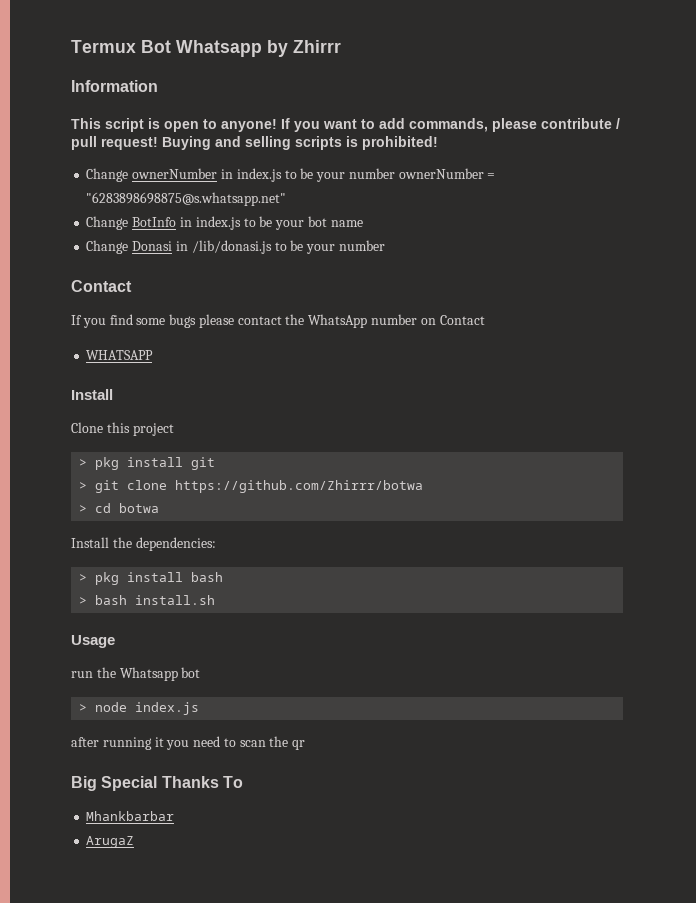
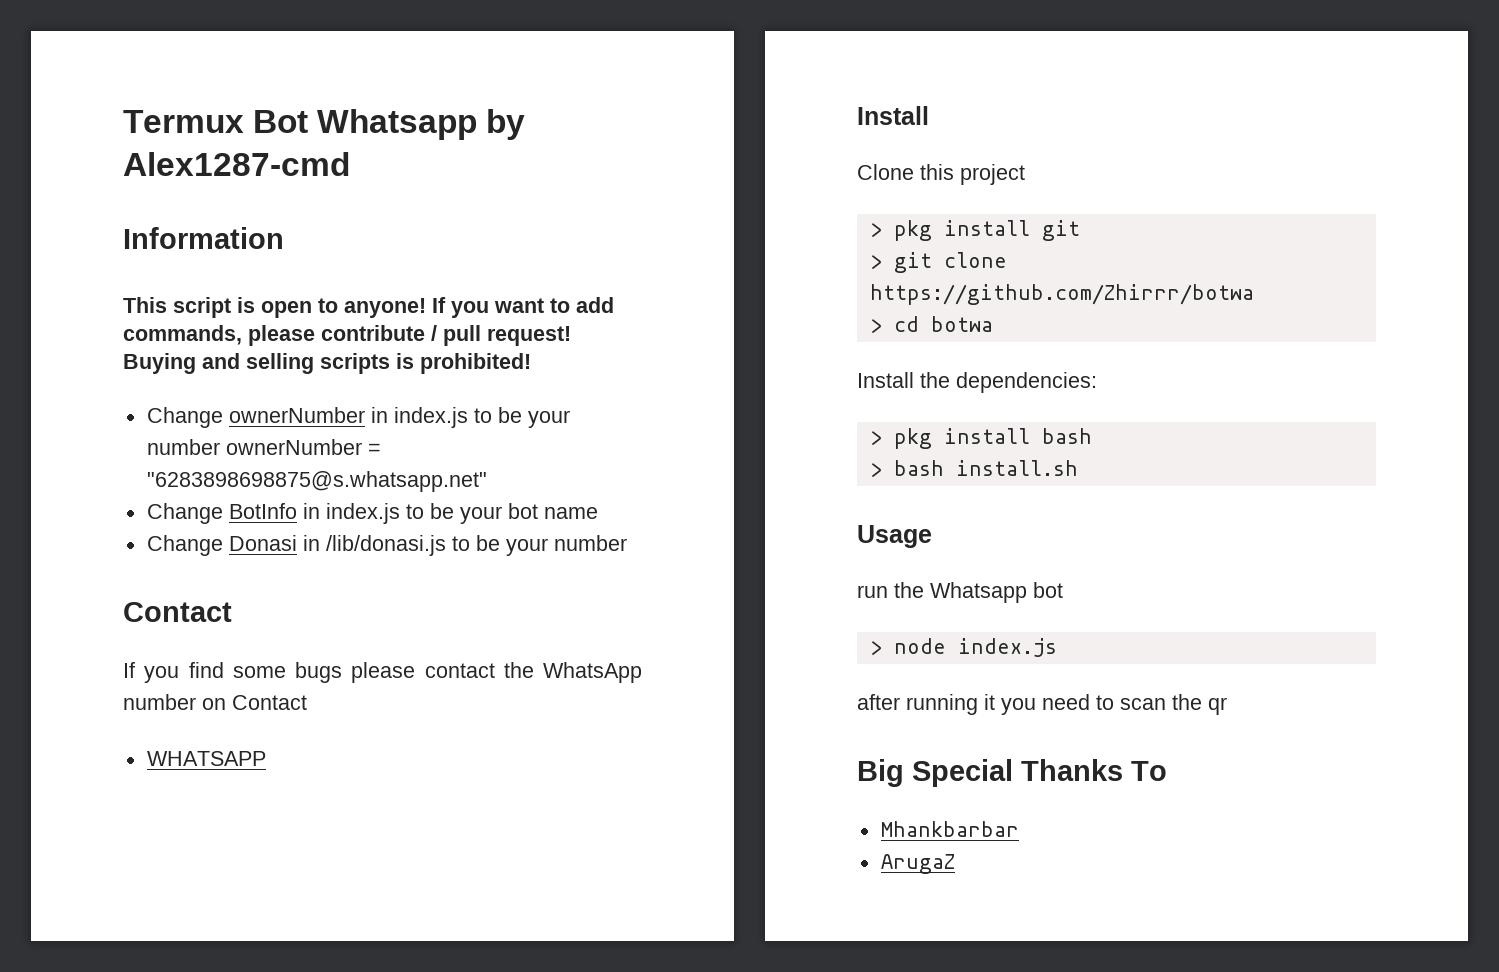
- Termux Bot Whatsapp by Zhirrr
+ Termux Bot Whatsapp by Alex1287-cmd

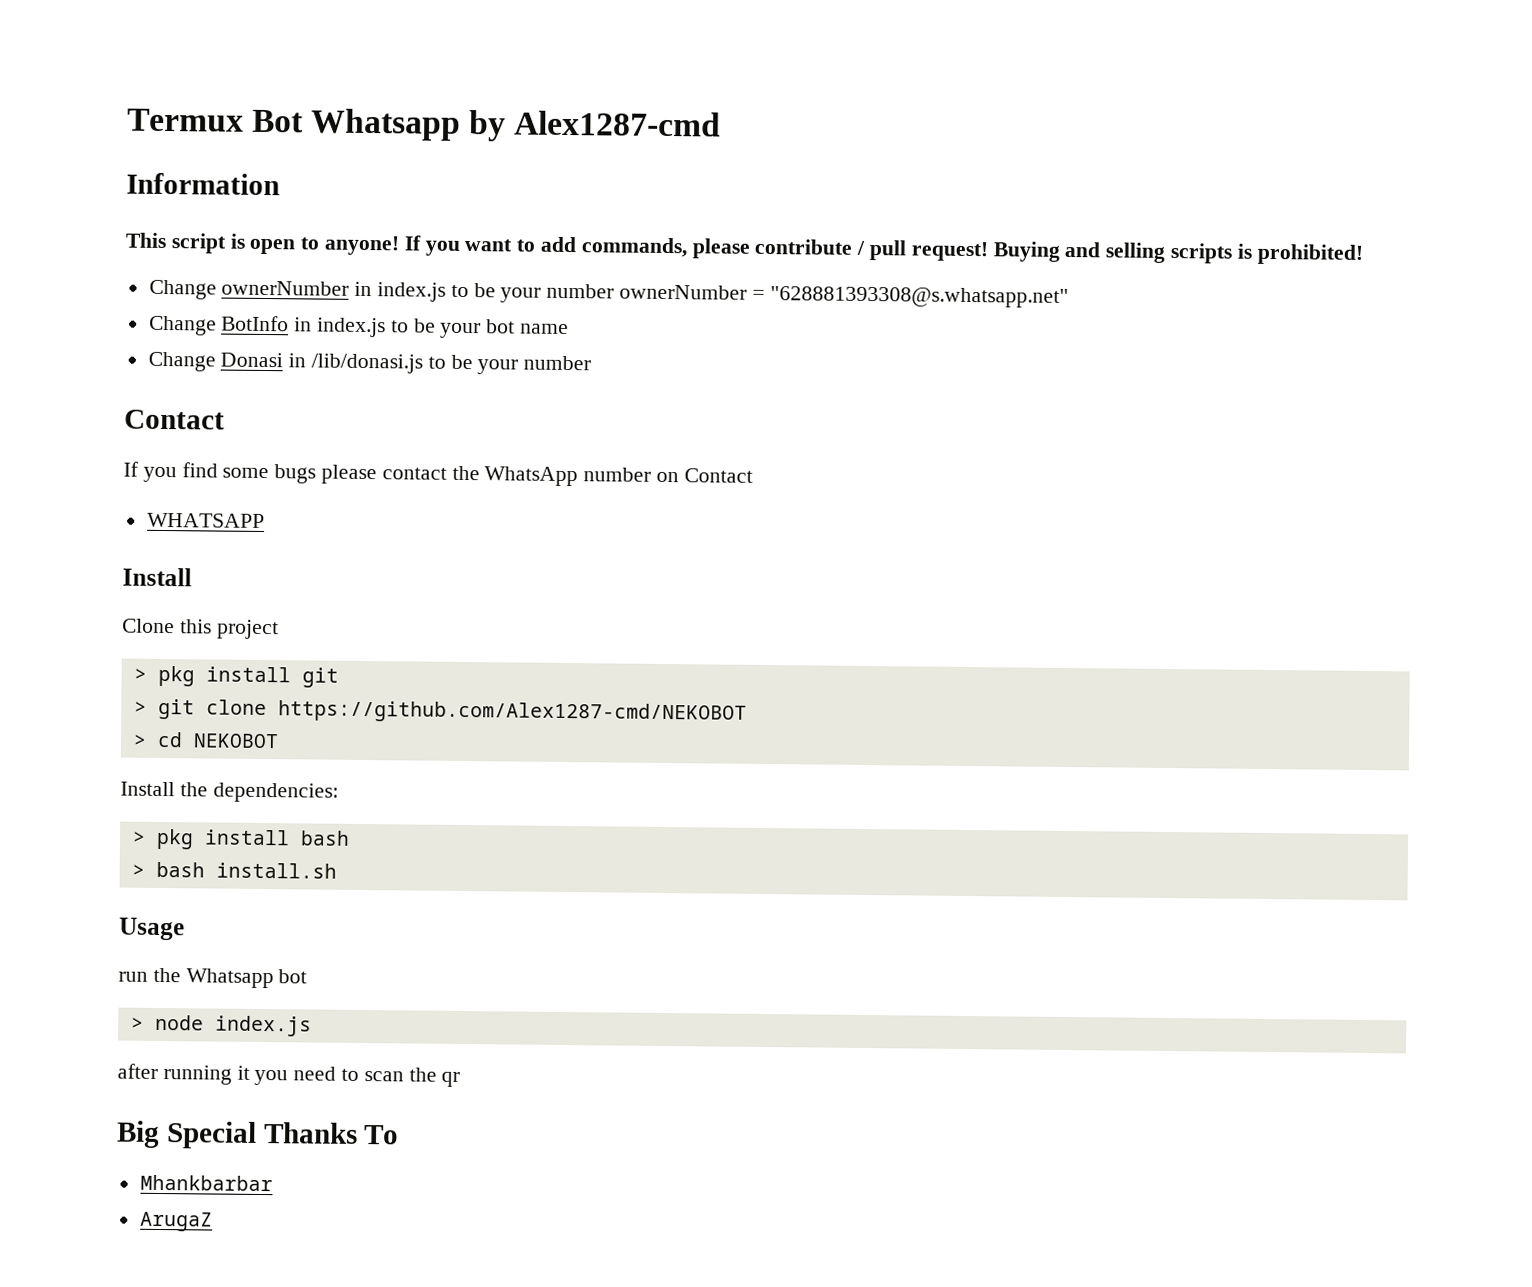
- Change ownerNumber in index.js to be your number ownerNumber = "6283898698875@s.whatsapp.net"
+ Change ownerNumber in index.js to be your number ownerNumber = "628881393308@s.whatsapp.net"
- > git clone https://github.com/Zhirrr/botwa
+ > git clone https://github.com/Alex1287-cmd/NEKOBOT
- > cd botwa
+ > cd NEKOBOT

